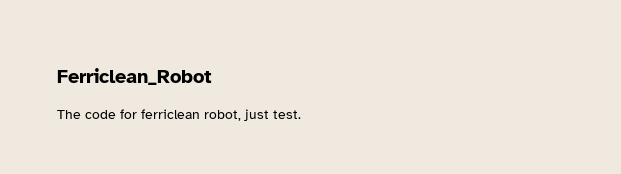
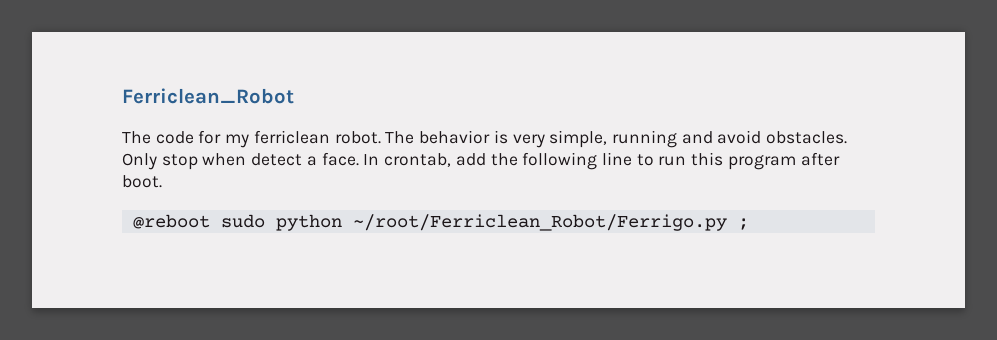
- The code for ferriclean robot, just test.
+ The code for my ferriclean robot. The behavior is very simple, running and avoid obstacles. Only stop when detect a face. In crontab, add the following line to run this program after boot.
+ @reboot sudo python ~/root/Ferriclean_Robot/Ferrigo.py ;

